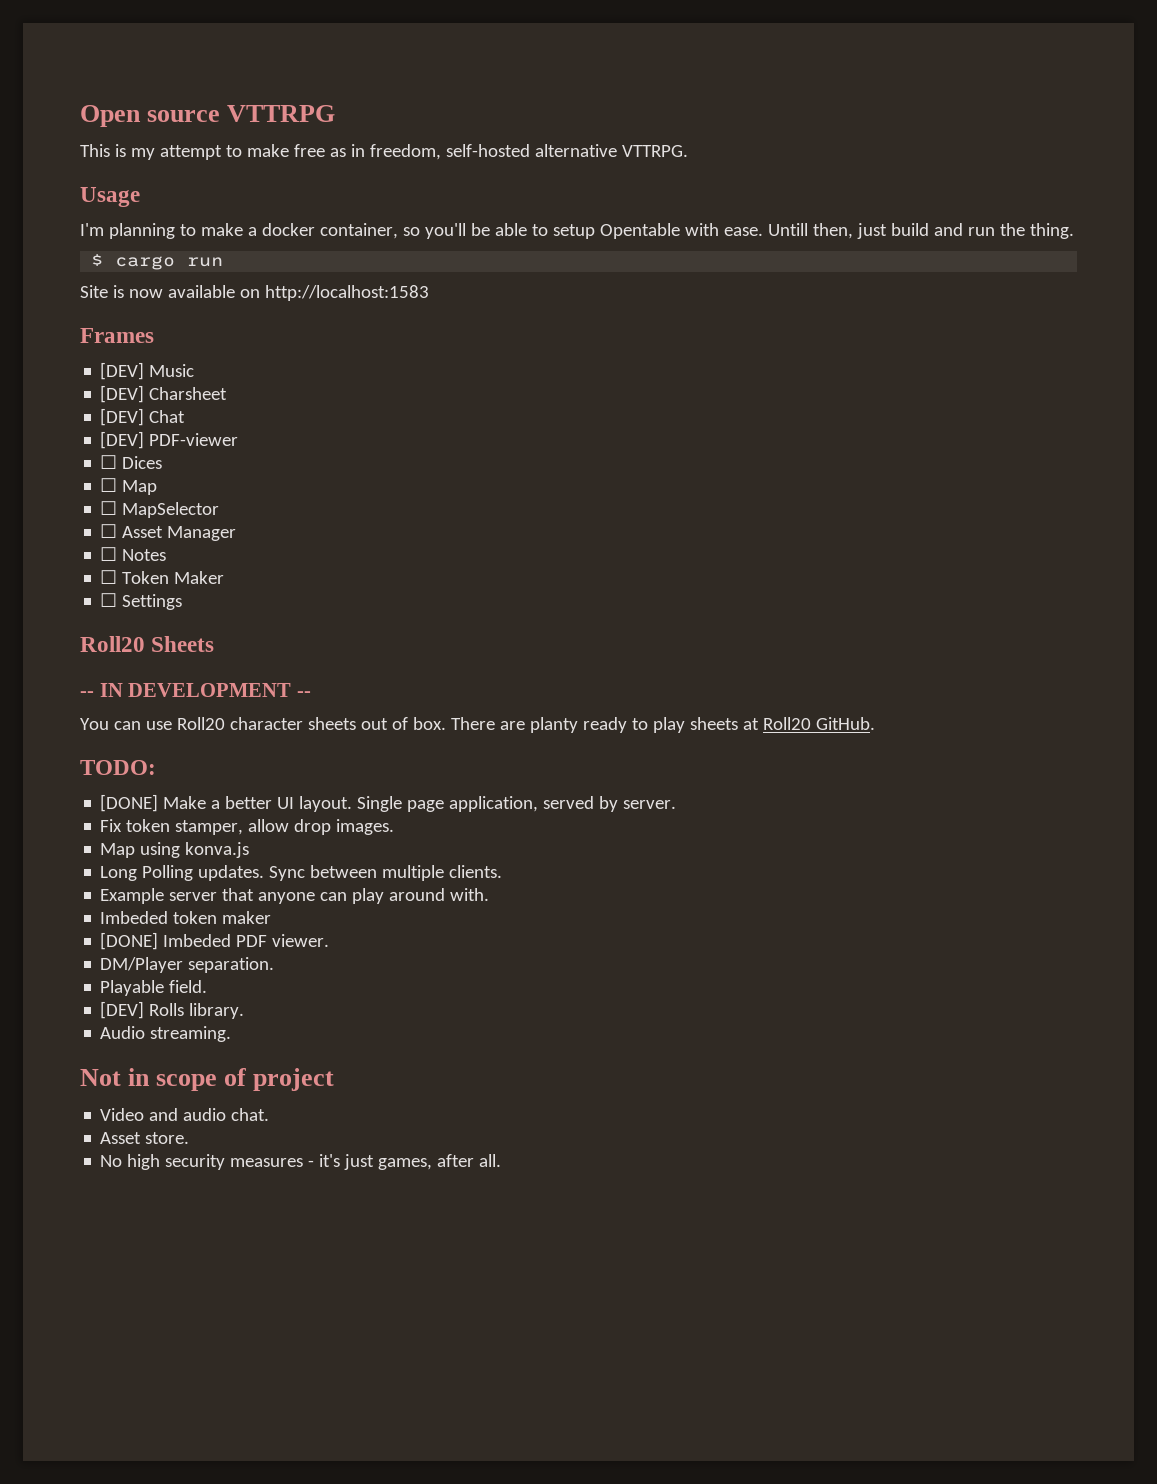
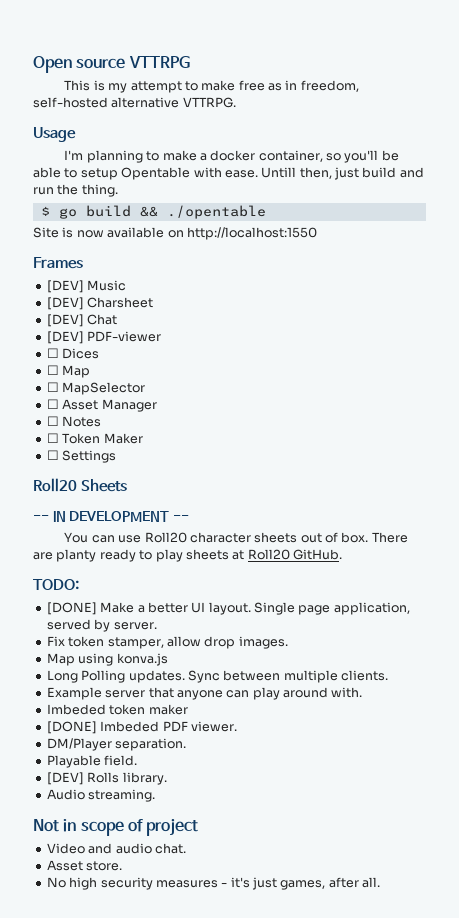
- $ cargo run
+ $ go build && ./opentable
- Site is now available on http://localhost:1583
+ Site is now available on http://localhost:1550

